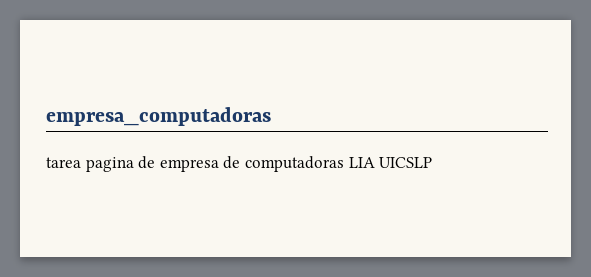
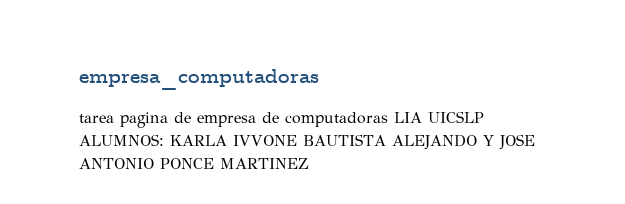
- tarea pagina de empresa de computadoras LIA UICSLP
+ tarea pagina de empresa de computadoras LIA UICSLP ALUMNOS: KARLA IVVONE BAUTISTA ALEJANDO Y JOSE ANTONIO PONCE MARTINEZ

